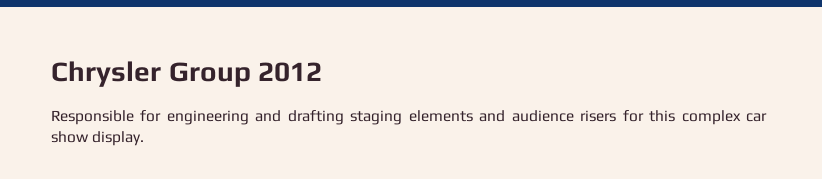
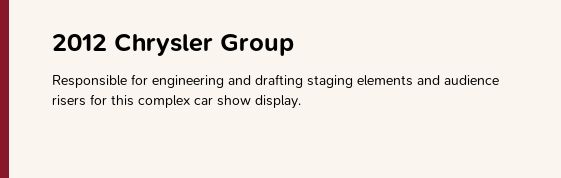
- Chrysler Group 2012
+ 2012 Chrysler Group

